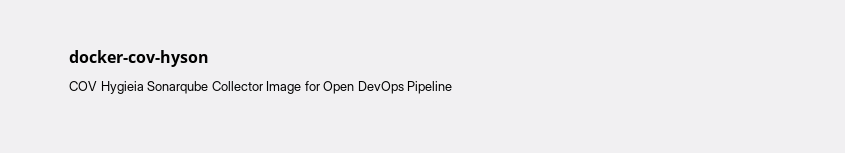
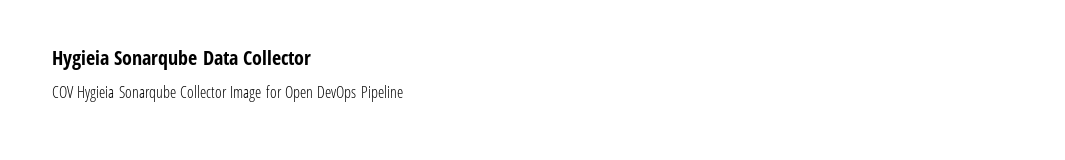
- docker-cov-hyson
+ Hygieia Sonarqube Data Collector

